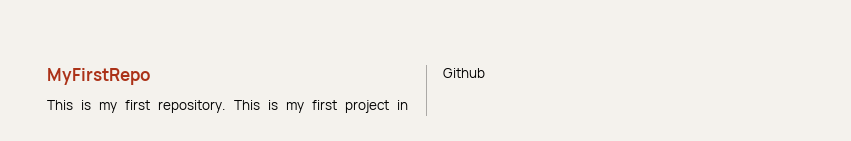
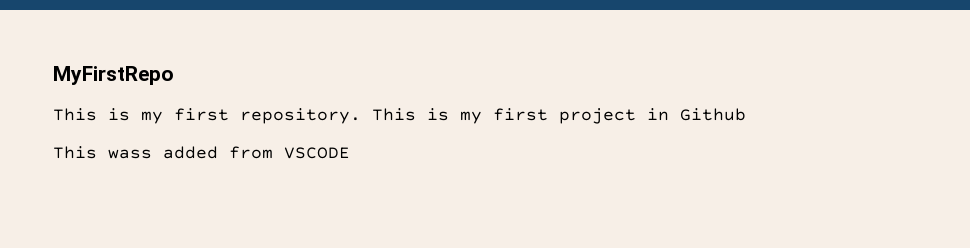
+ This wass added from VSCODE

